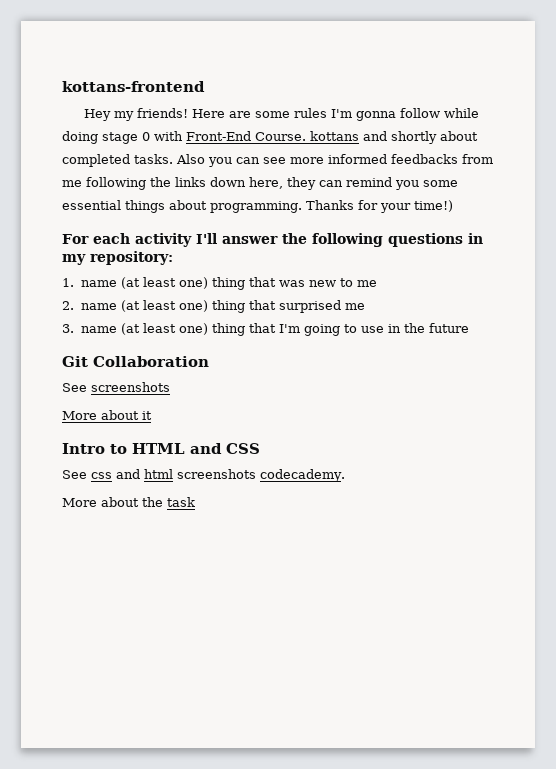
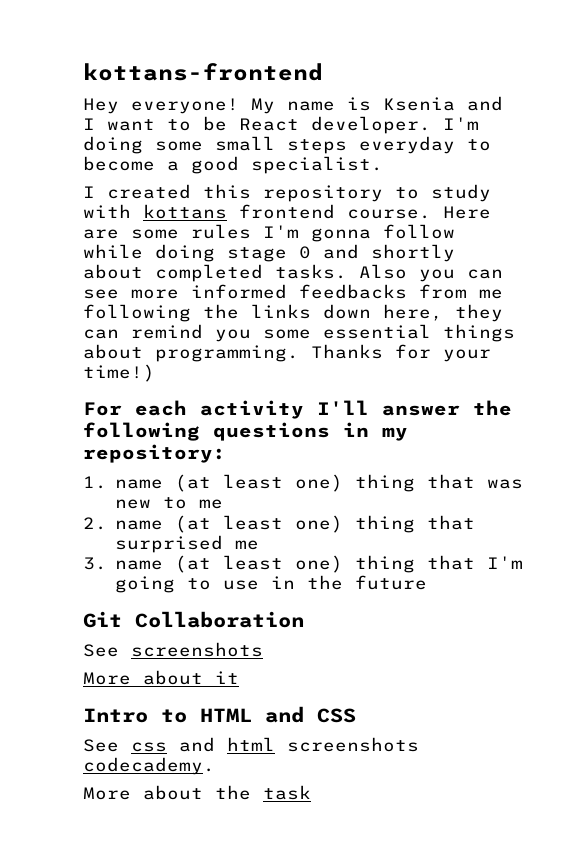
- Hey my friends!
+ Hey everyone! My name is Ksenia and I want to be React developer. I'm doing some small steps everyday to become a good specialist.
+ I created this repository to study with kottans frontend course.
- Here are some rules I'm gonna follow while doing stage 0 with Front-End Course. kottans and shortly about completed tasks.
+ Here are some rules I'm gonna follow while doing stage 0 and shortly about completed tasks.

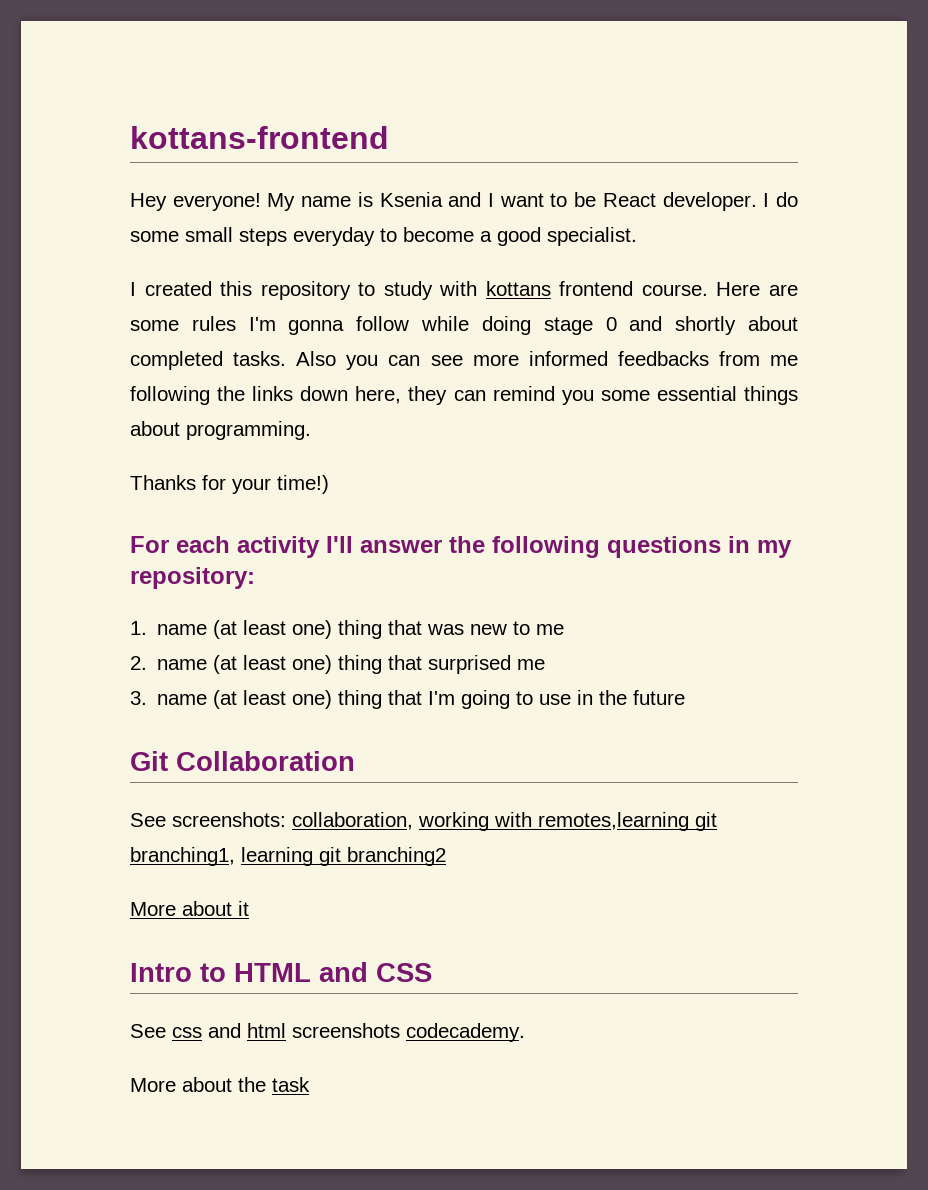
- I'm doing some small steps everyday to become a good specialist.
+ I do some small steps everyday to become a good specialist.
- Also you can see more informed feedbacks from me following the links down here, they can remind you some essential things about programming. Thanks for your time!)
+ Also you can see more informed feedbacks from me following the links down here, they can remind you some essential things about programming.
+ Thanks for your time!)
- See screenshots
+ See screenshots: collaboration, working with remotes,learning git branching1, learning git branching2

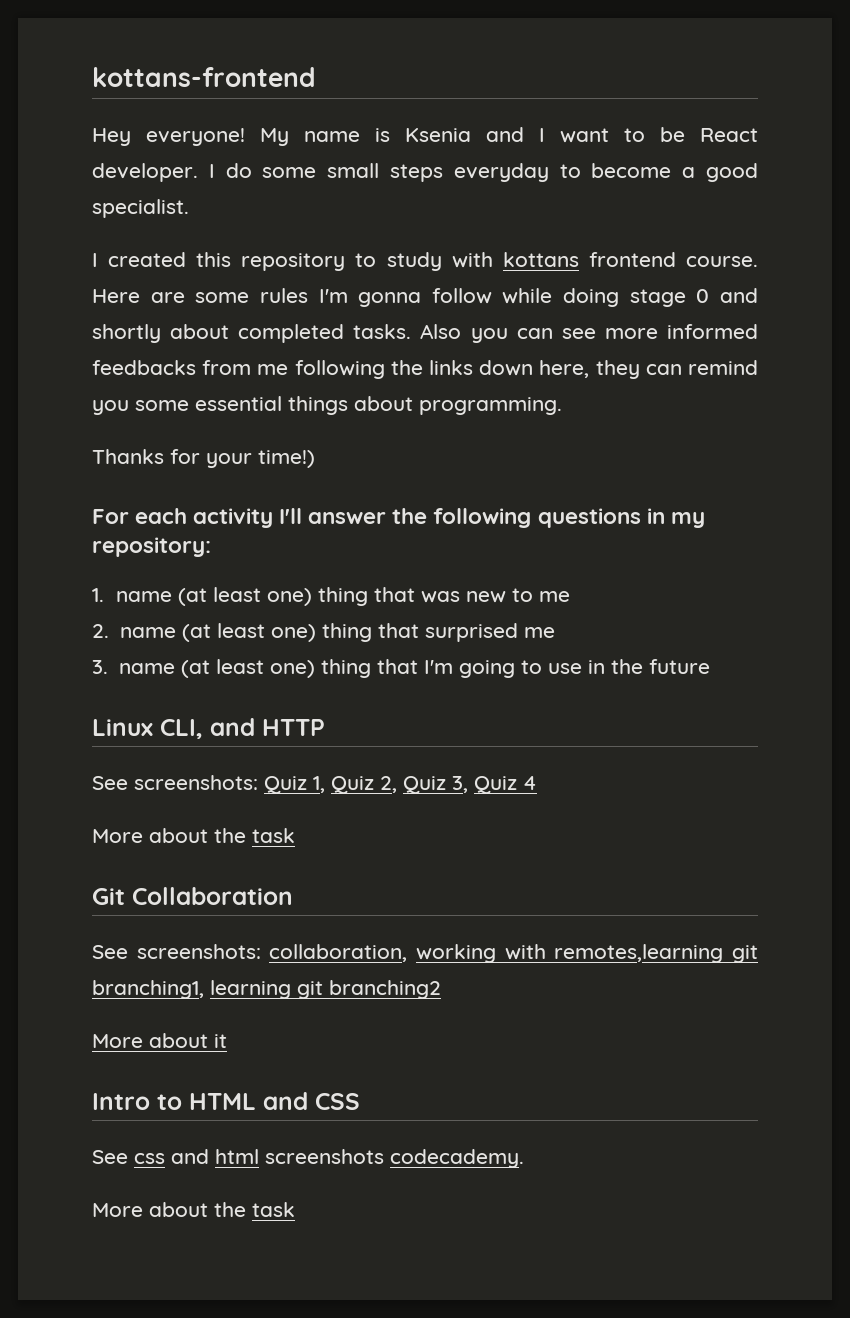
+ Linux CLI, and HTTP
+ See screenshots: Quiz 1, Quiz 2, Quiz 3, Quiz 4
+ More about the task

